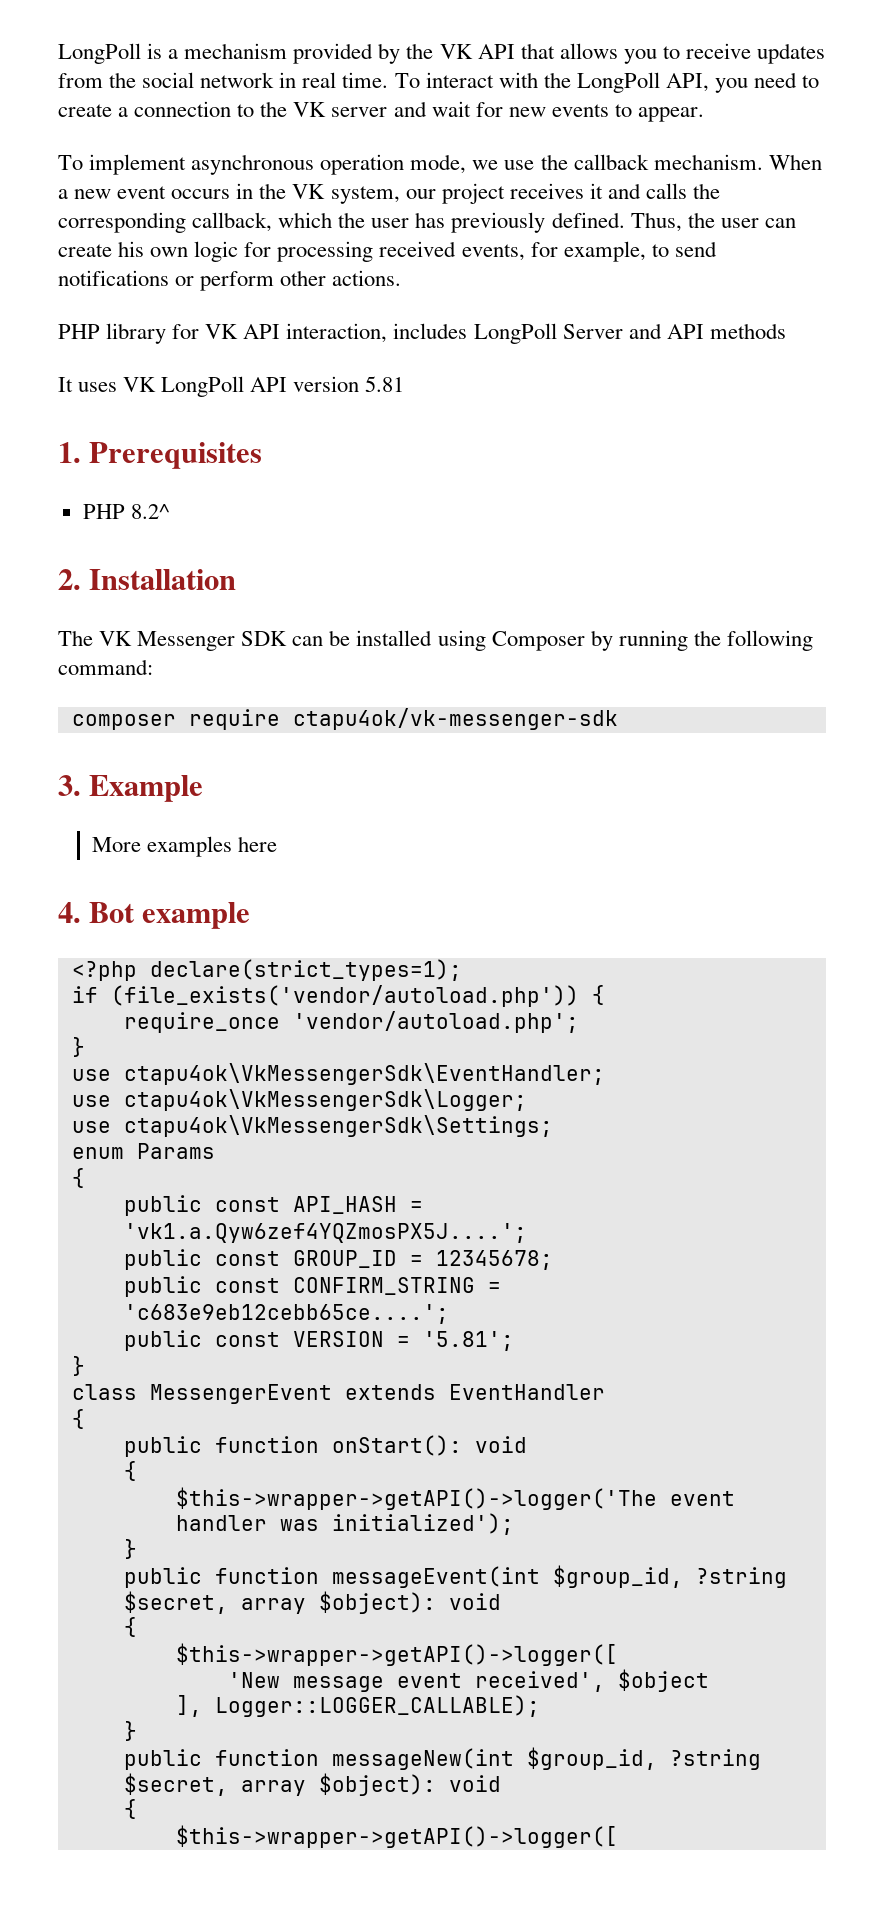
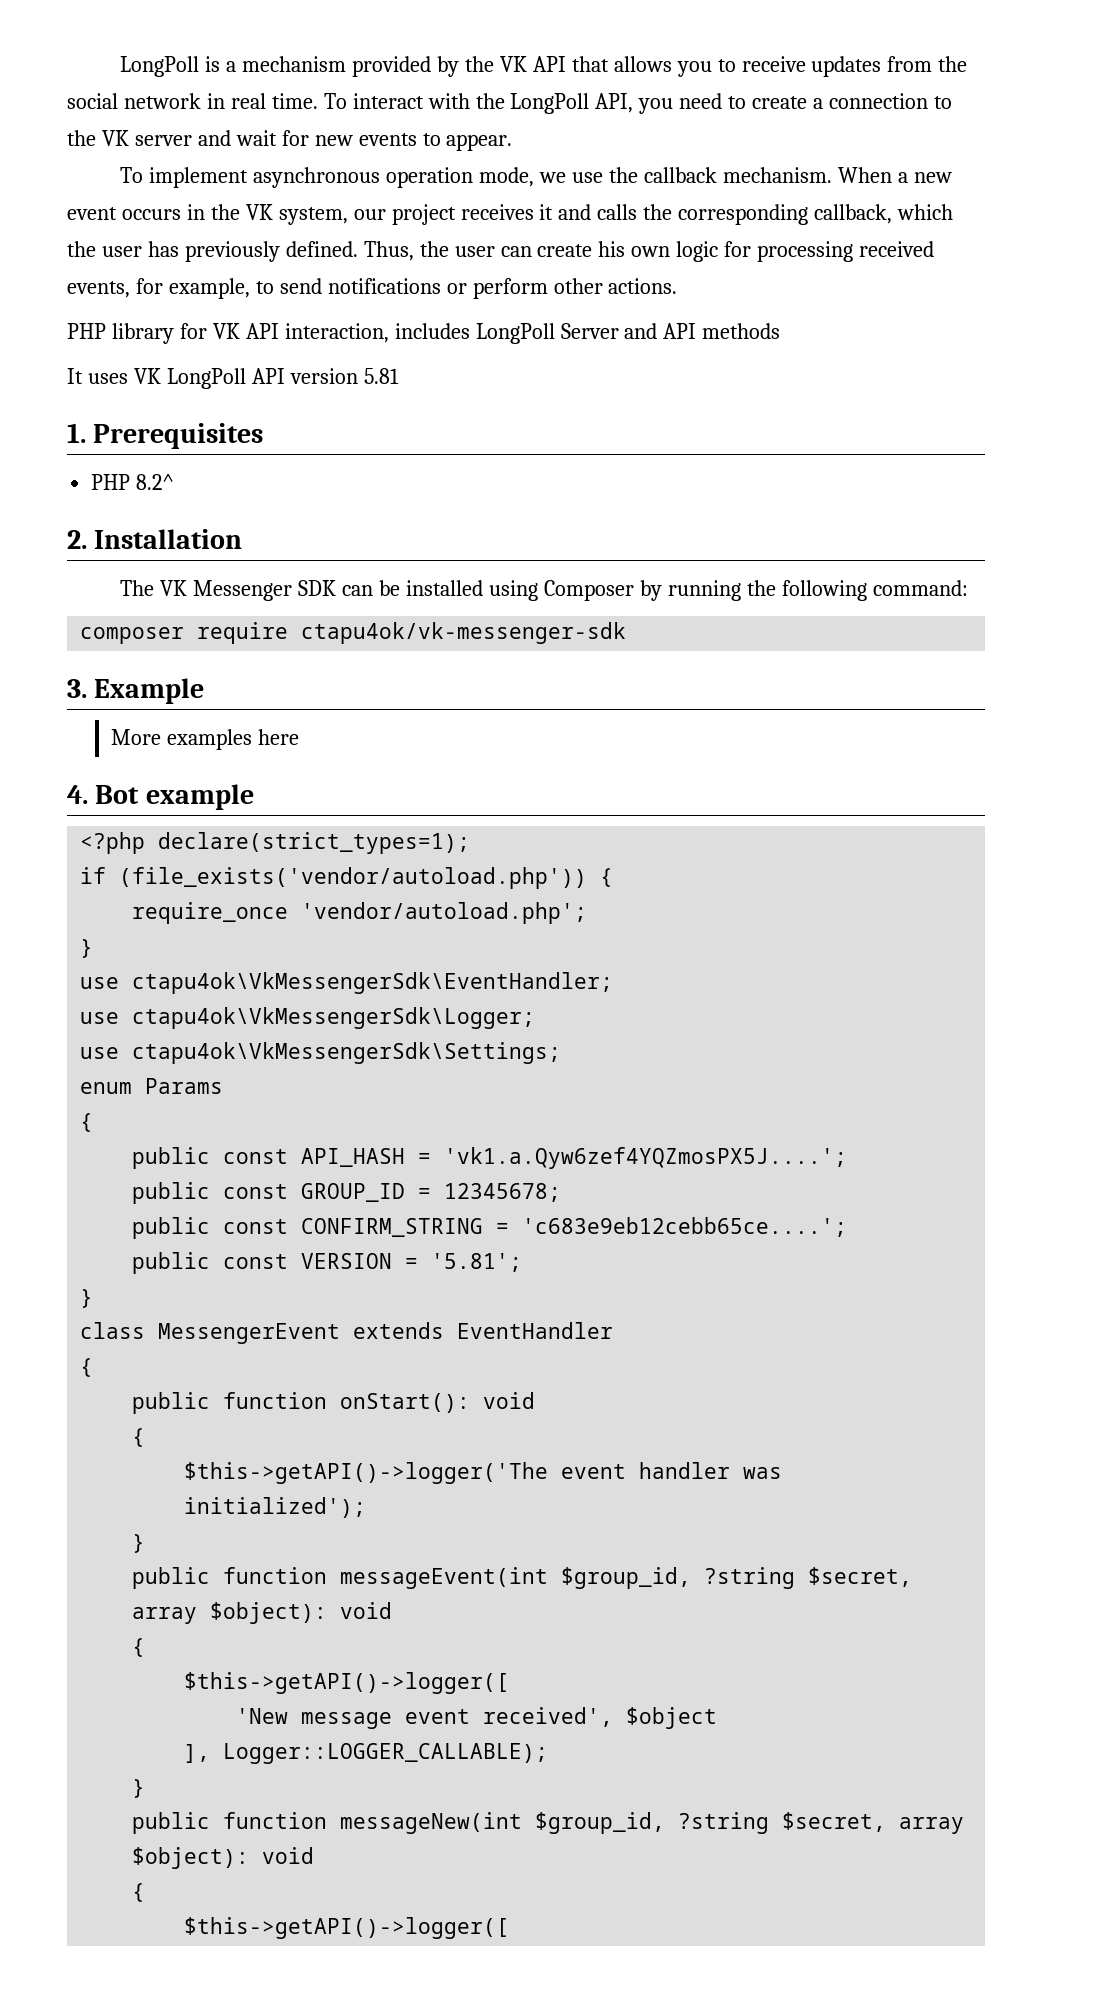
- $this->wrapper->getAPI()->logger('The event handler was initialized');
+ $this->getAPI()->logger('The event handler was initialized');
  public function messageEvent(int $group_id, ?string $secret, array $object): void
  {
- $this->wrapper->getAPI()->logger([
+ $this->getAPI()->logger([
  public function messageNew(int $group_id, ?string $secret, array $object): void
  {
- $this->wrapper->getAPI()->logger([
+ $this->getAPI()->logger([

